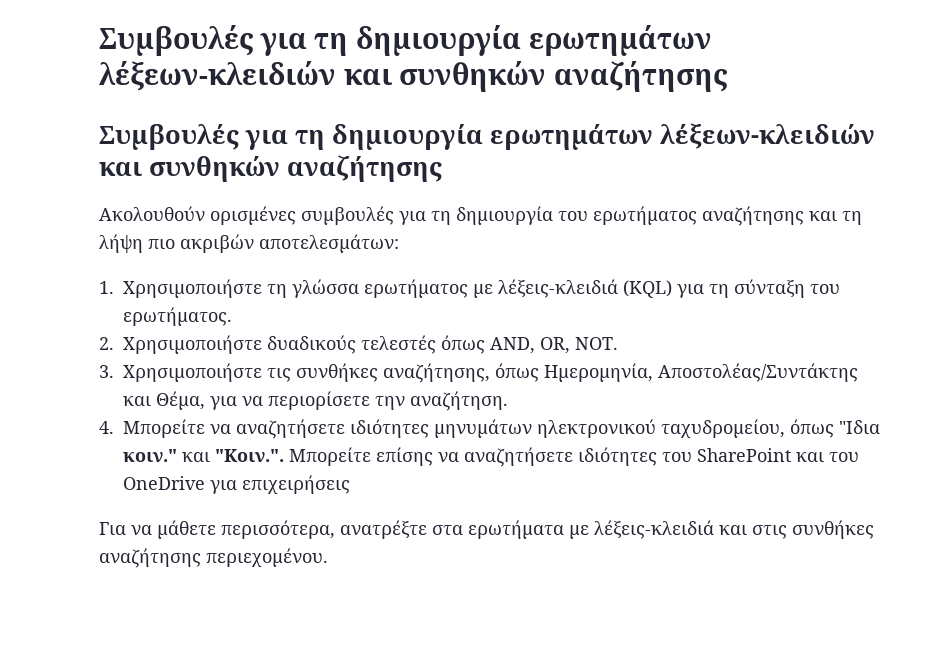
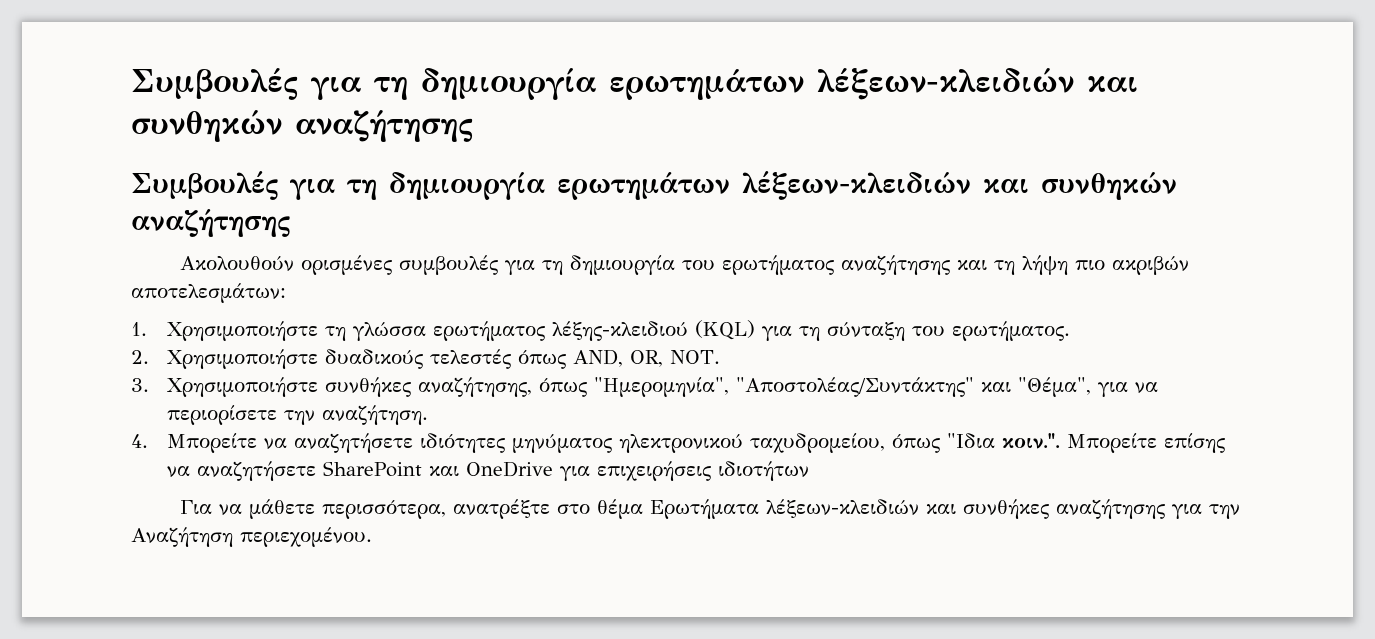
- 1. Χρησιμοποιήστε τη γλώσσα ερωτήματος με λέξεις-κλειδιά (KQL) για τη σύνταξη του ερωτήματος.
+ 1. Χρησιμοποιήστε τη γλώσσα ερωτήματος λέξης-κλειδιού (KQL) για τη σύνταξη του ερωτήματος.
- 3. Χρησιμοποιήστε τις συνθήκες αναζήτησης, όπως Ημερομηνία, Αποστολέας/Συντάκτης και Θέμα, για να περιορίσετε την αναζήτηση.
+ 3. Χρησιμοποιήστε συνθήκες αναζήτησης, όπως "Ημερομηνία", "Αποστολέας/Συντάκτης" και "Θέμα", για να περιορίσετε την αναζήτηση.
- 4. Μπορείτε να αναζητήσετε ιδιότητες μηνυμάτων ηλεκτρονικού ταχυδρομείου, όπως "Ιδια κοιν." και "Κοιν.". Μπορείτε επίσης να αναζητήσετε ιδιότητες του SharePoint και του OneDrive για επιχειρήσεις
+ 4. Μπορείτε να αναζητήσετε ιδιότητες μηνύματος ηλεκτρονικού ταχυδρομείου, όπως "Ιδια κοιν.". Μπορείτε επίσης να αναζητήσετε SharePoint και OneDrive για επιχειρήσεις ιδιοτήτων
- Για να μάθετε περισσότερα, ανατρέξτε στα ερωτήματα με λέξεις-κλειδιά και στις συνθήκες αναζήτησης περιεχομένου.
+ Για να μάθετε περισσότερα, ανατρέξτε στο θέμα Ερωτήματα λέξεων-κλειδιών και συνθήκες αναζήτησης για την Αναζήτηση περιεχομένου.

